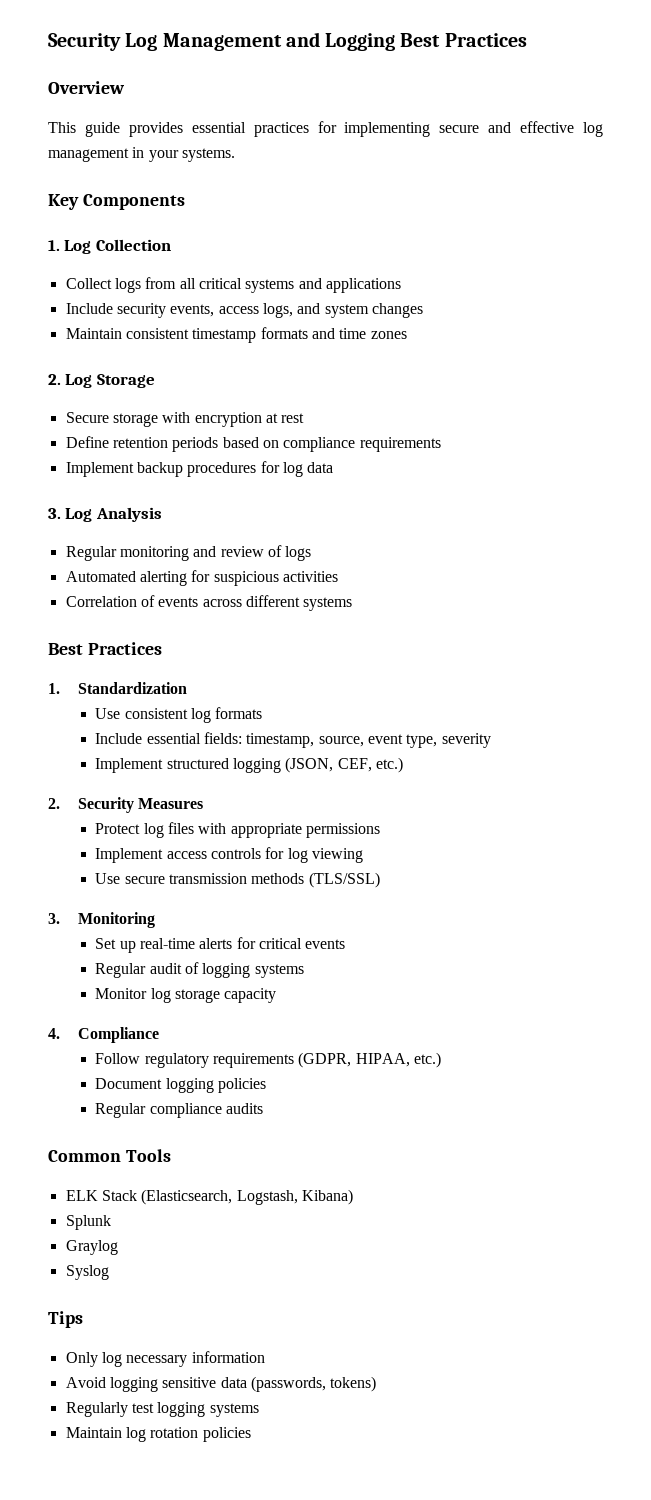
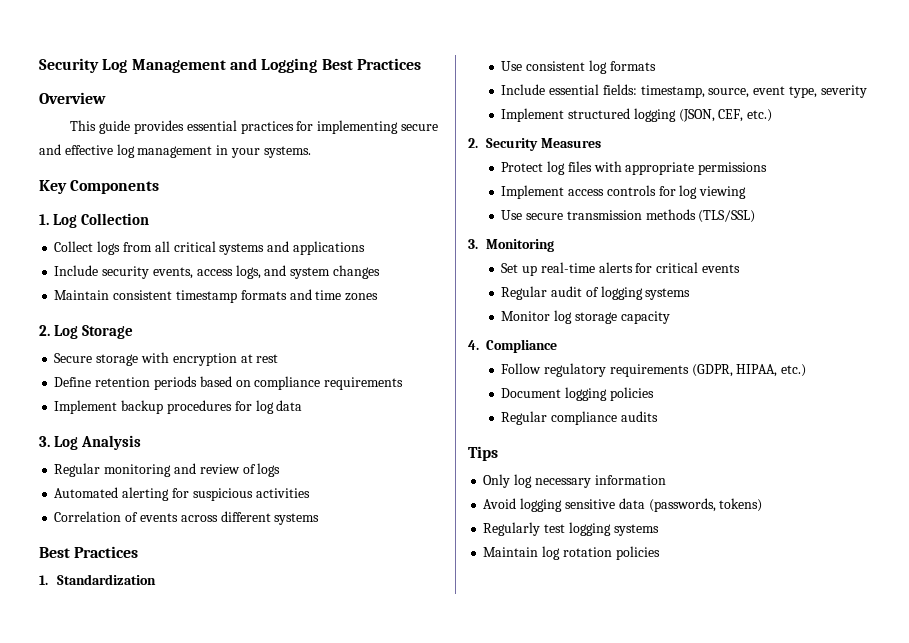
- Common Tools
- ELK Stack (Elasticsearch, Logstash, Kibana)
- Splunk
- Graylog
- Syslog

